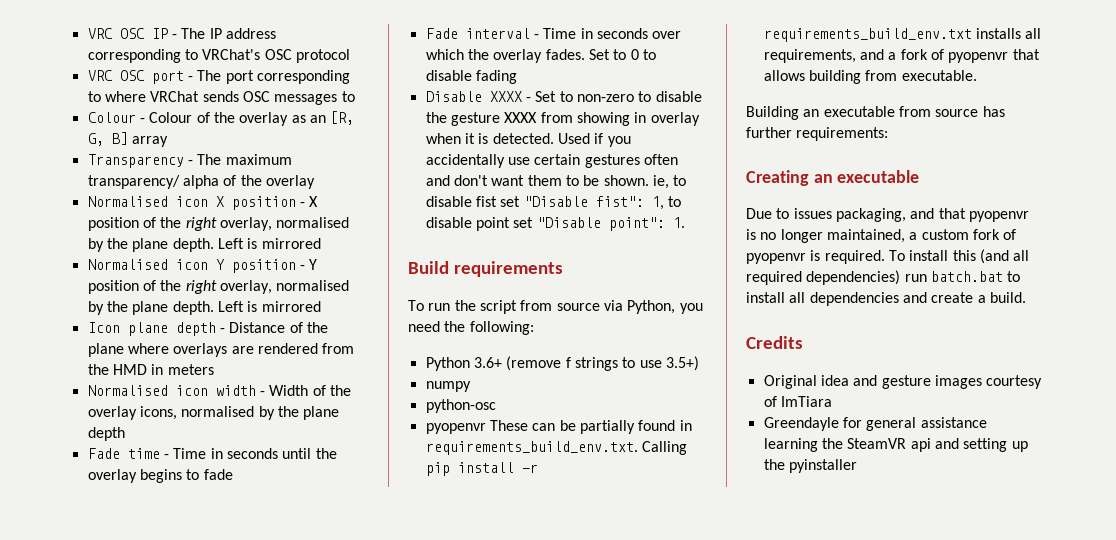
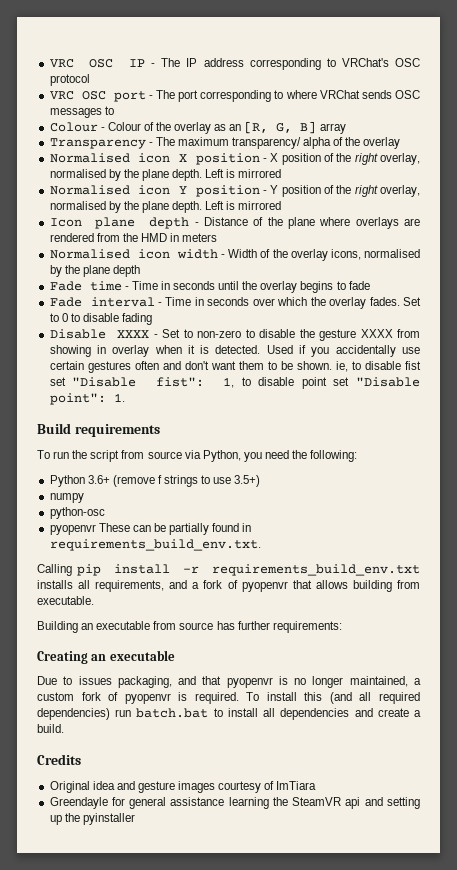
- pyopenvr These can be partially found in requirements_build_env.txt. Calling pip install -r requirements_build_env.txt installs all requirements, and a fork of pyopenvr that allows building from executable.
+ pyopenvr These can be partially found in requirements_build_env.txt.
+ Calling pip install -r requirements_build_env.txt installs all requirements, and a fork of pyopenvr that allows building from executable.

